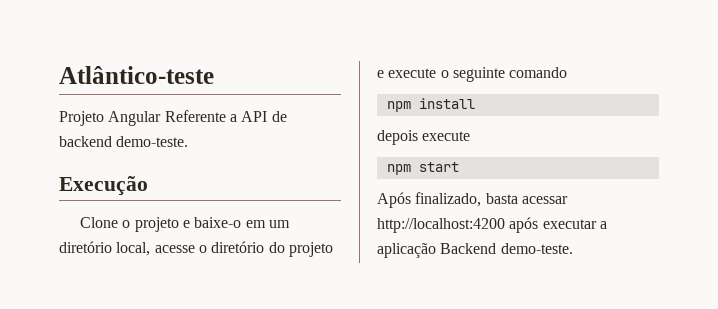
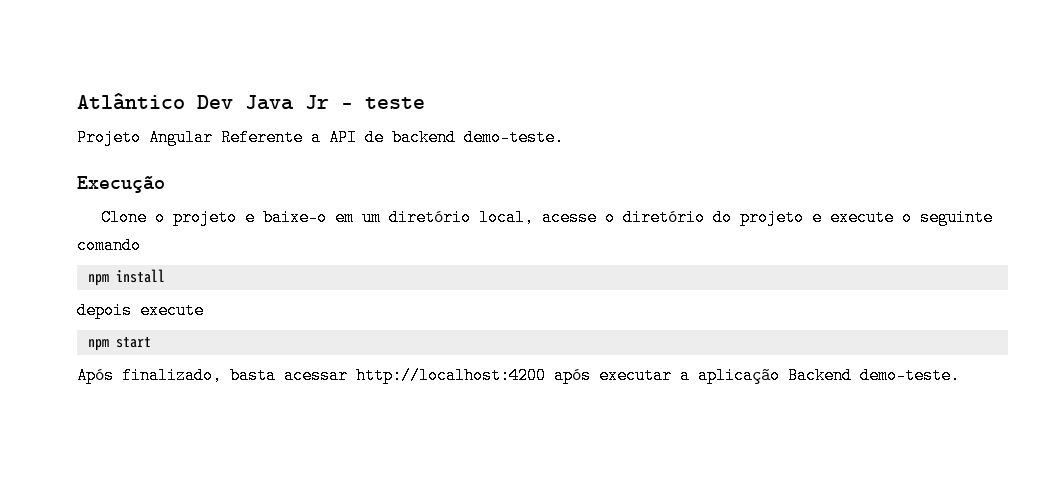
- Atlântico-teste
+ Atlântico Dev Java Jr - teste

